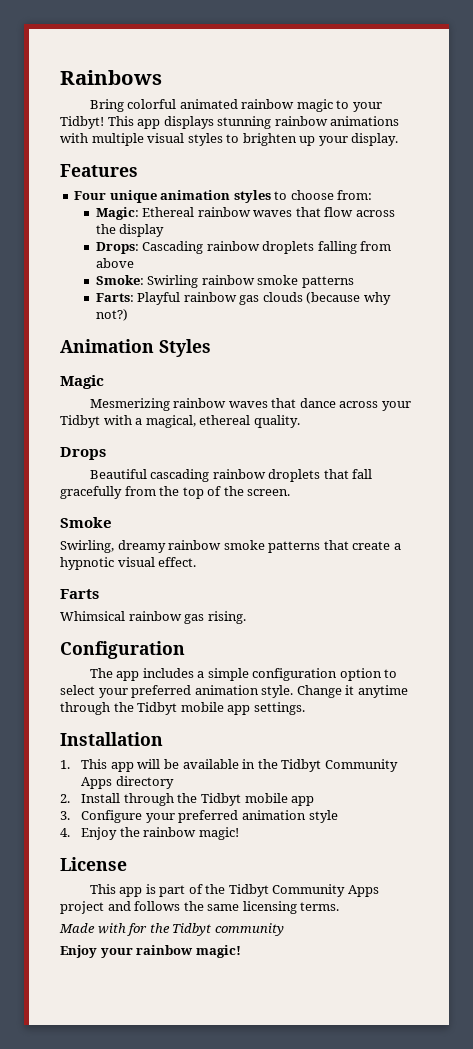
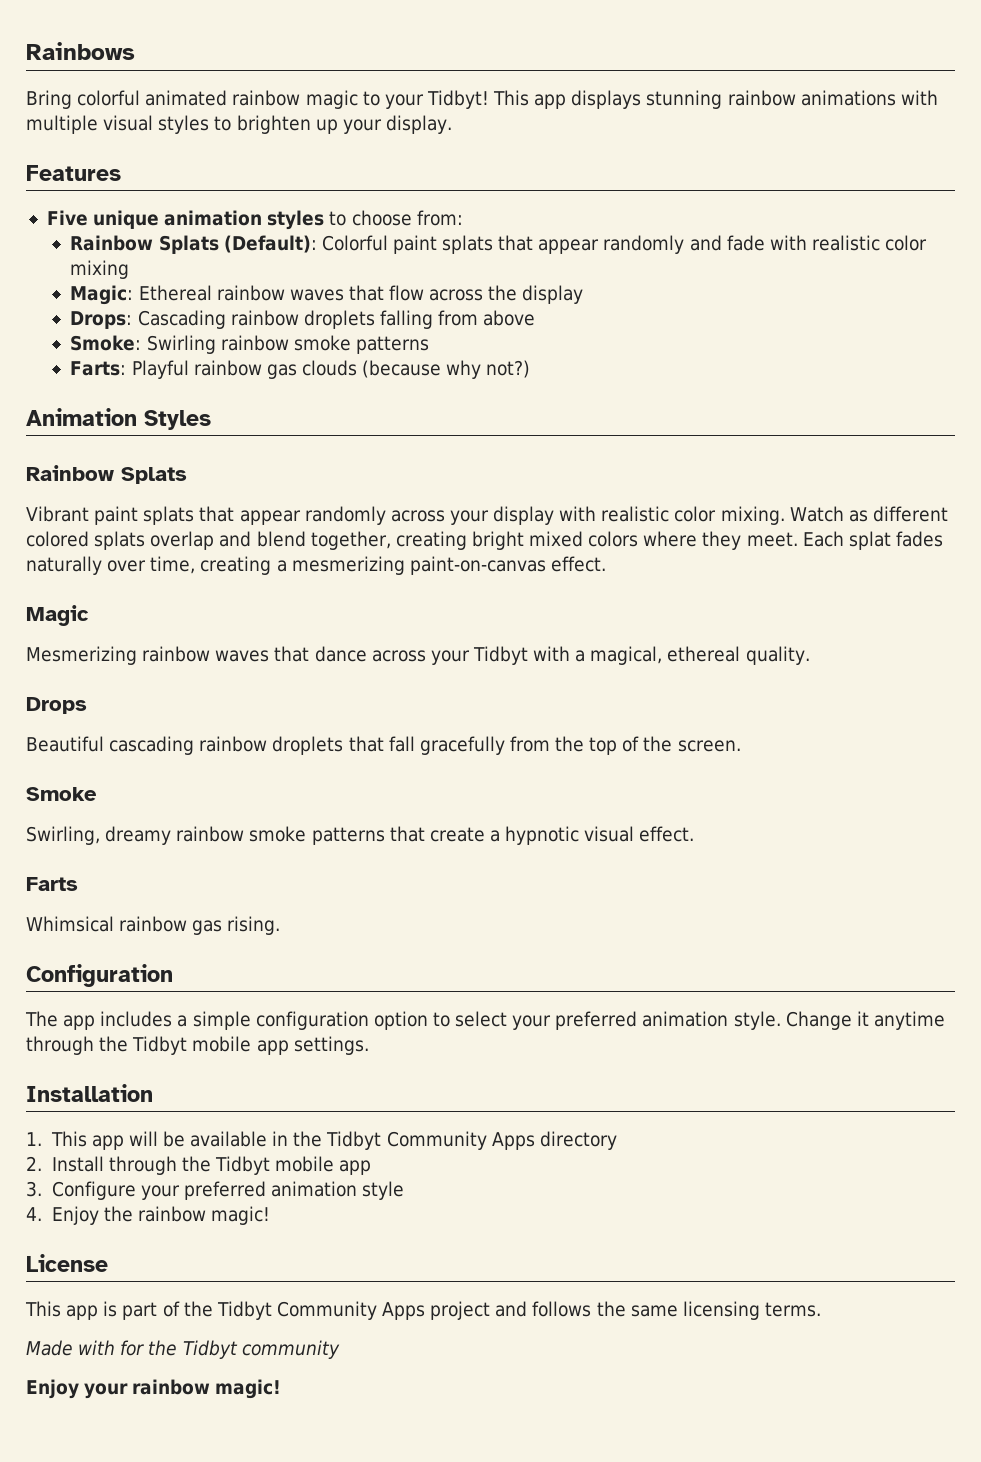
- Four unique animation styles to choose from:
+ Five unique animation styles to choose from:
+ Rainbow Splats (Default): Colorful paint splats that appear randomly and fade with realistic color mixing
  Animation Styles
+ Rainbow Splats
+ Vibrant paint splats that appear randomly across your display with realistic color mixing. Watch as different colored splats overlap and blend together, creating bright mixed colors where they meet. Each splat fades naturally over time, creating a mesmerizing paint-on-canvas effect.

